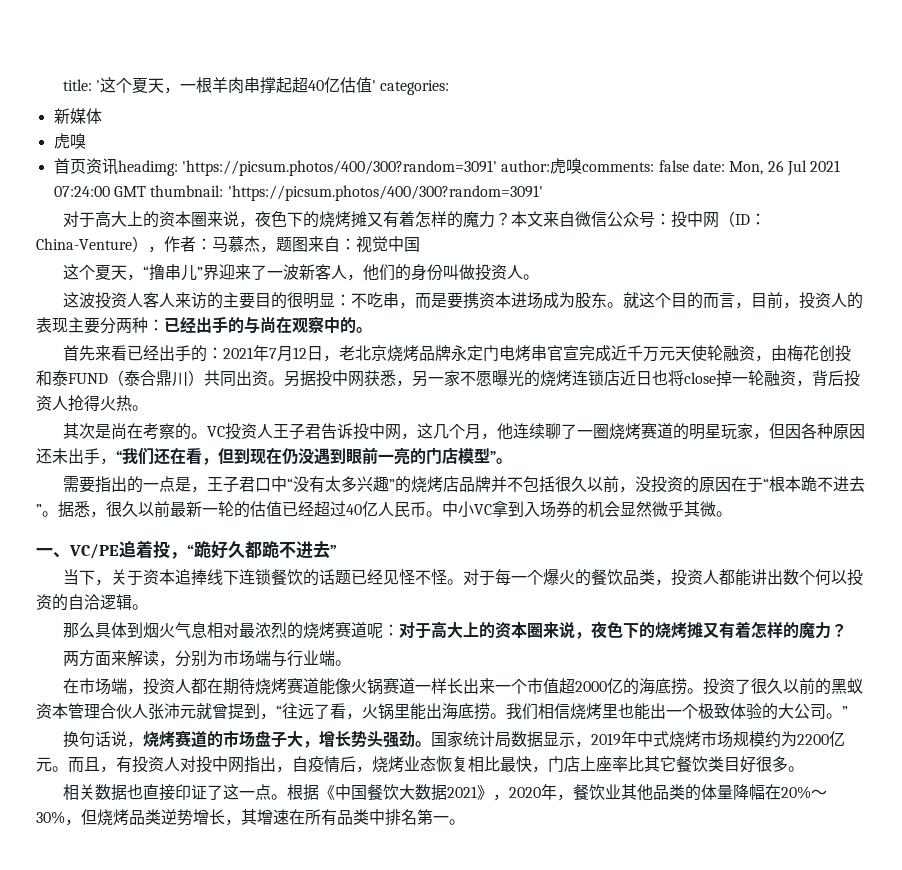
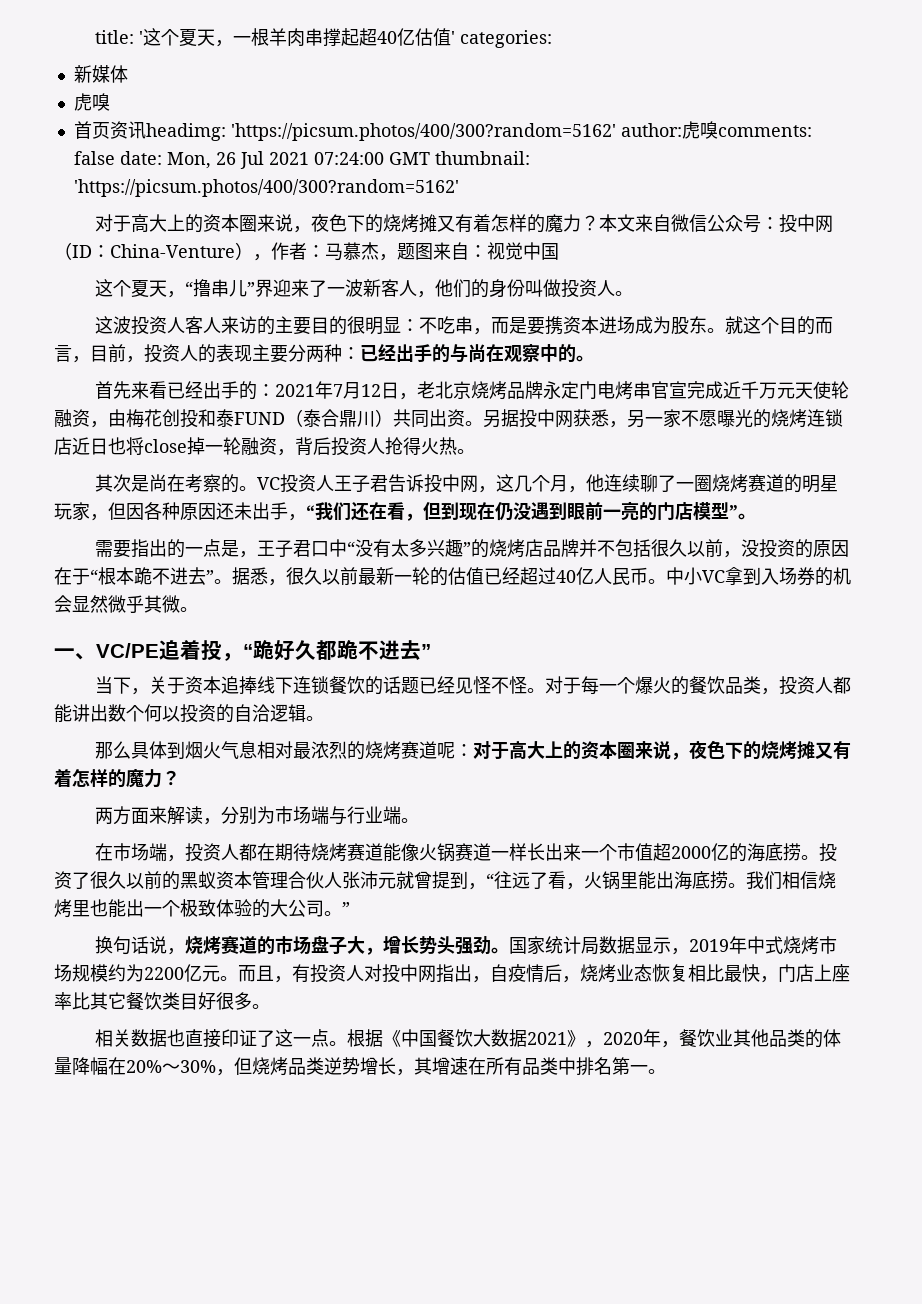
- 首页资讯headimg: 'https://picsum.photos/400/300?random=3091' author:虎嗅comments: false date: Mon, 26 Jul 2021 07:24:00 GMT thumbnail: 'https://picsum.photos/400/300?random=3091'
+ 首页资讯headimg: 'https://picsum.photos/400/300?random=5162' author:虎嗅comments: false date: Mon, 26 Jul 2021 07:24:00 GMT thumbnail: 'https://picsum.photos/400/300?random=5162'

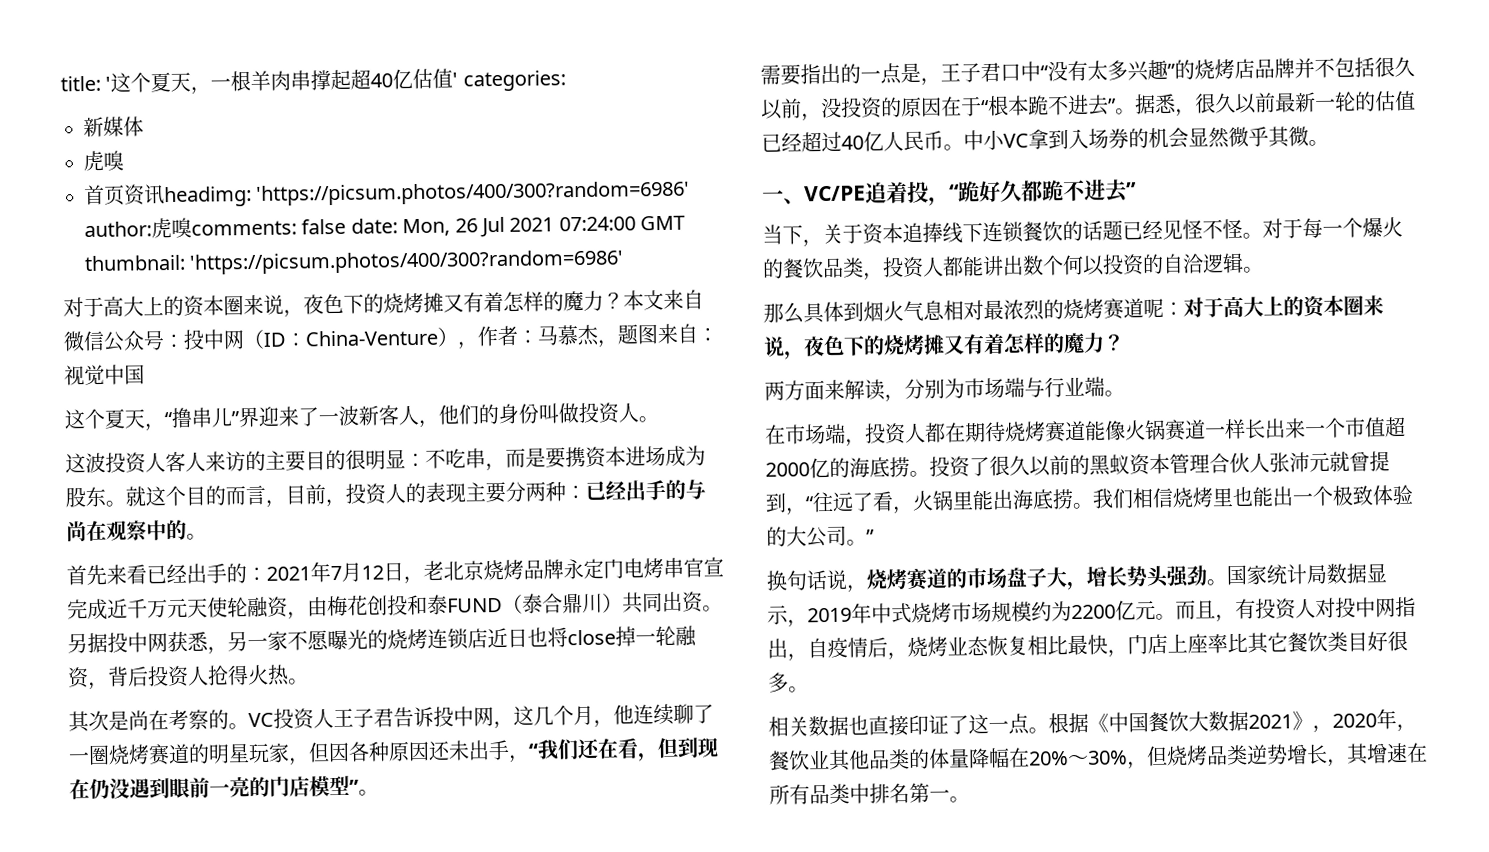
- 首页资讯headimg: 'https://picsum.photos/400/300?random=5162' author:虎嗅comments: false date: Mon, 26 Jul 2021 07:24:00 GMT thumbnail: 'https://picsum.photos/400/300?random=5162'
+ 首页资讯headimg: 'https://picsum.photos/400/300?random=6986' author:虎嗅comments: false date: Mon, 26 Jul 2021 07:24:00 GMT thumbnail: 'https://picsum.photos/400/300?random=6986'

